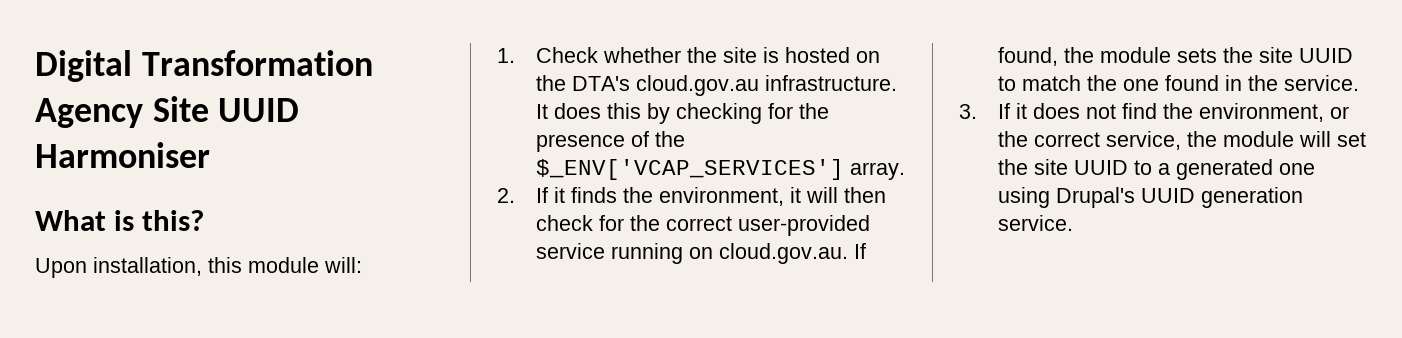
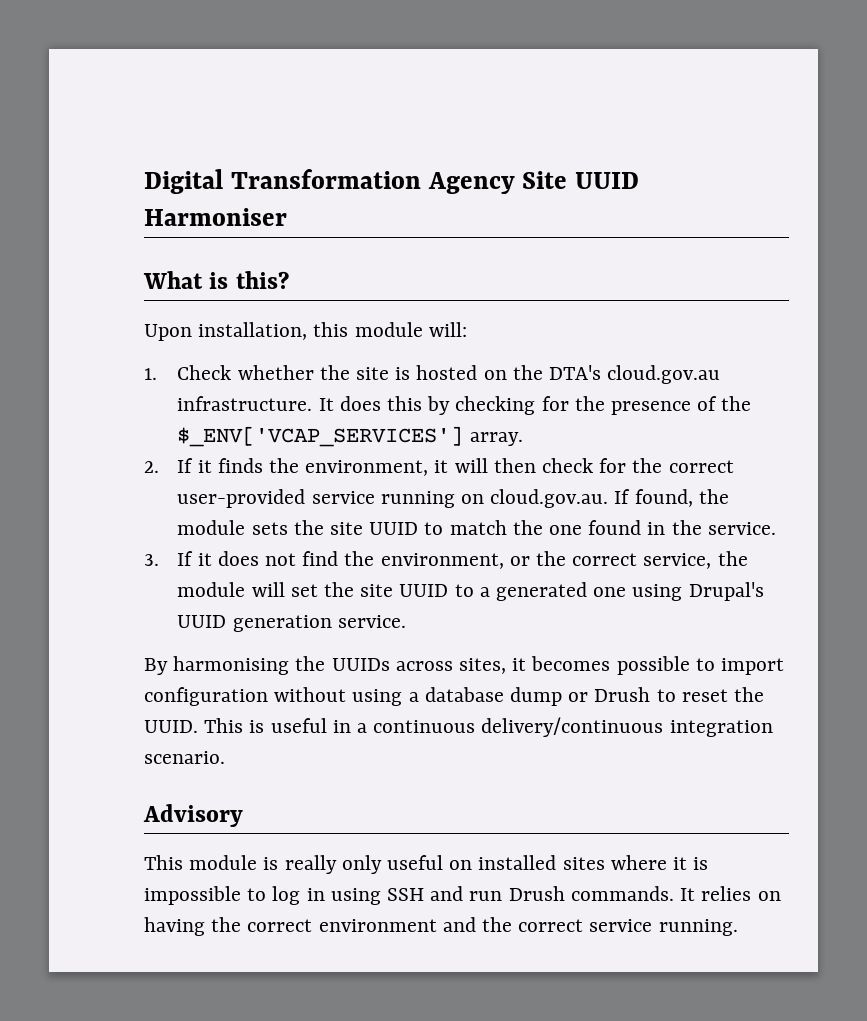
+ By harmonising the UUIDs across sites, it becomes possible to import configuration without using a database dump or Drush to reset the UUID. This is useful in a continuous delivery/continuous integration scenario.
+ Advisory
+ This module is really only useful on installed sites where it is impossible to log in using SSH and run Drush commands. It relies on having the correct environment and the correct service running.

